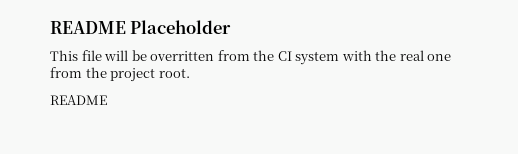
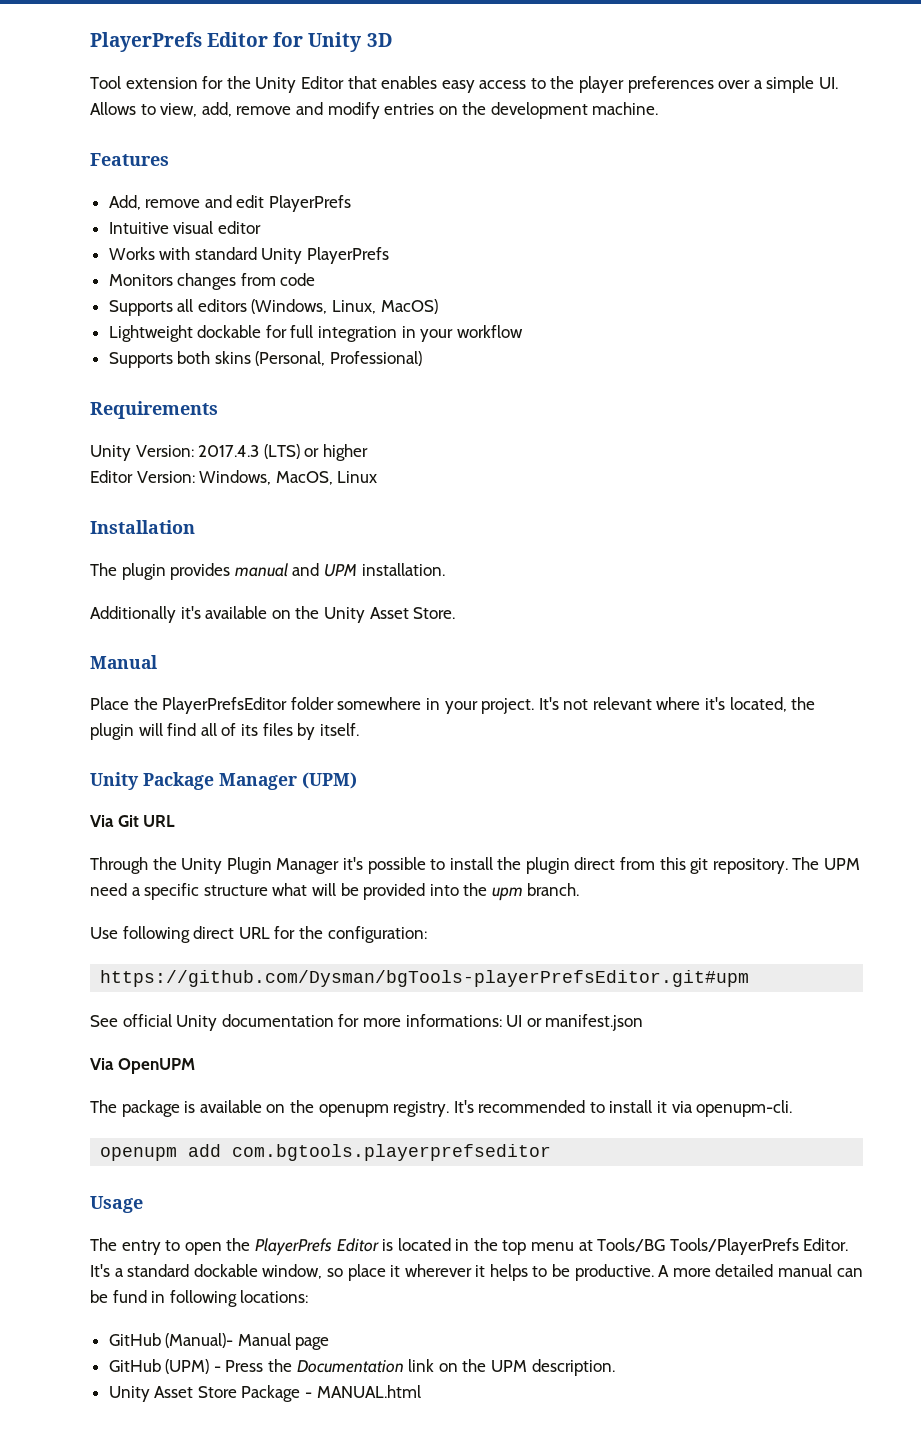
- README Placeholder
- This file will be overritten from the CI system with the real one from the project root.
- README
+ PlayerPrefs Editor for Unity 3D
+ Tool extension for the Unity Editor that enables easy access to the player preferences over a simple UI. Allows to view, add, remove and modify entries on the development machine.
+ Features
+ Add, remove and edit PlayerPrefs
+ Intuitive visual editor
+ Works with standard Unity PlayerPrefs
+ Monitors changes from code
+ Supports all editors (Windows, Linux, MacOS)
+ Lightweight dockable for full integration in your workflow
+ Supports both skins (Personal, Professional)
+ Requirements
+ Unity Version: 2017.4.3 (LTS) or higher
+ Editor Version: Windows, MacOS, Linux
+ Installation
+ The plugin provides manual and UPM installation.
+ Additionally it's available on the Unity Asset Store.
+ Manual
+ Place the PlayerPrefsEditor folder somewhere in your project. It's not relevant where it's located, the plugin will find all of its files by itself.
+ Unity Package Manager (UPM)
+ Via Git URL
+ Through the Unity Plugin Manager it's possible to install the plugin direct from this git repository. The UPM need a specific structure what will be provided into the upm branch.
+ Use following direct URL for the configuration:
+ https://github.com/Dysman/bgTools-playerPrefsEditor.git#upm
+ See official Unity documentation for more informations: UI or manifest.json
+ Via OpenUPM
+ The package is available on the openupm registry. It's recommended to install it via openupm-cli.
+ openupm add com.bgtools.playerprefseditor
+ Usage
+ The entry to open the PlayerPrefs Editor is located in the top menu at Tools/BG Tools/PlayerPrefs Editor. It's a standard dockable window, so place it wherever it helps to be productive. A more detailed manual can be fund in following locations:
+ GitHub (Manual)- Manual page
+ GitHub (UPM) - Press the Documentation link on the UPM description.
+ Unity Asset Store Package - MANUAL.html

